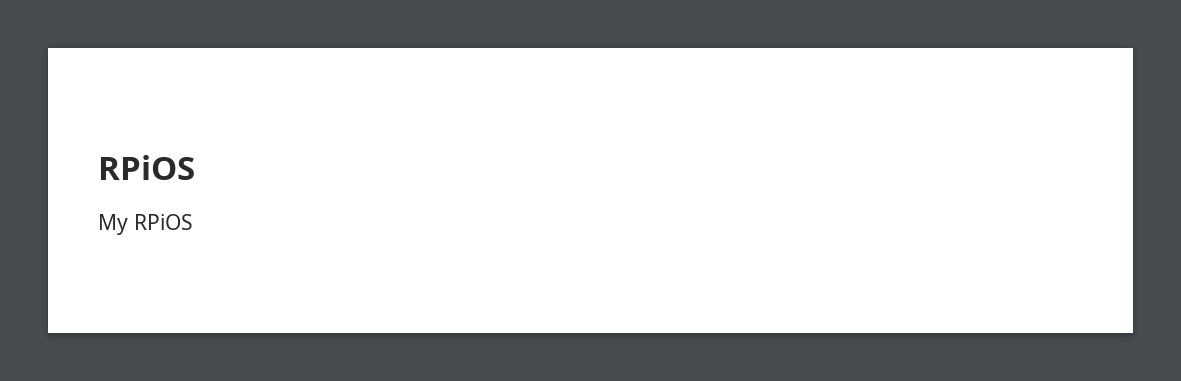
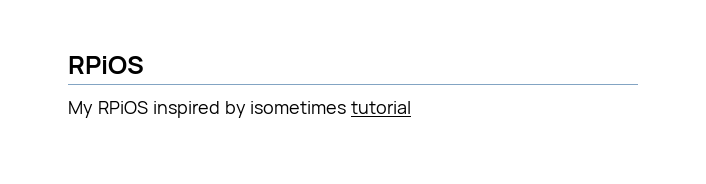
- My RPiOS
+ My RPiOS inspired by isometimes tutorial

